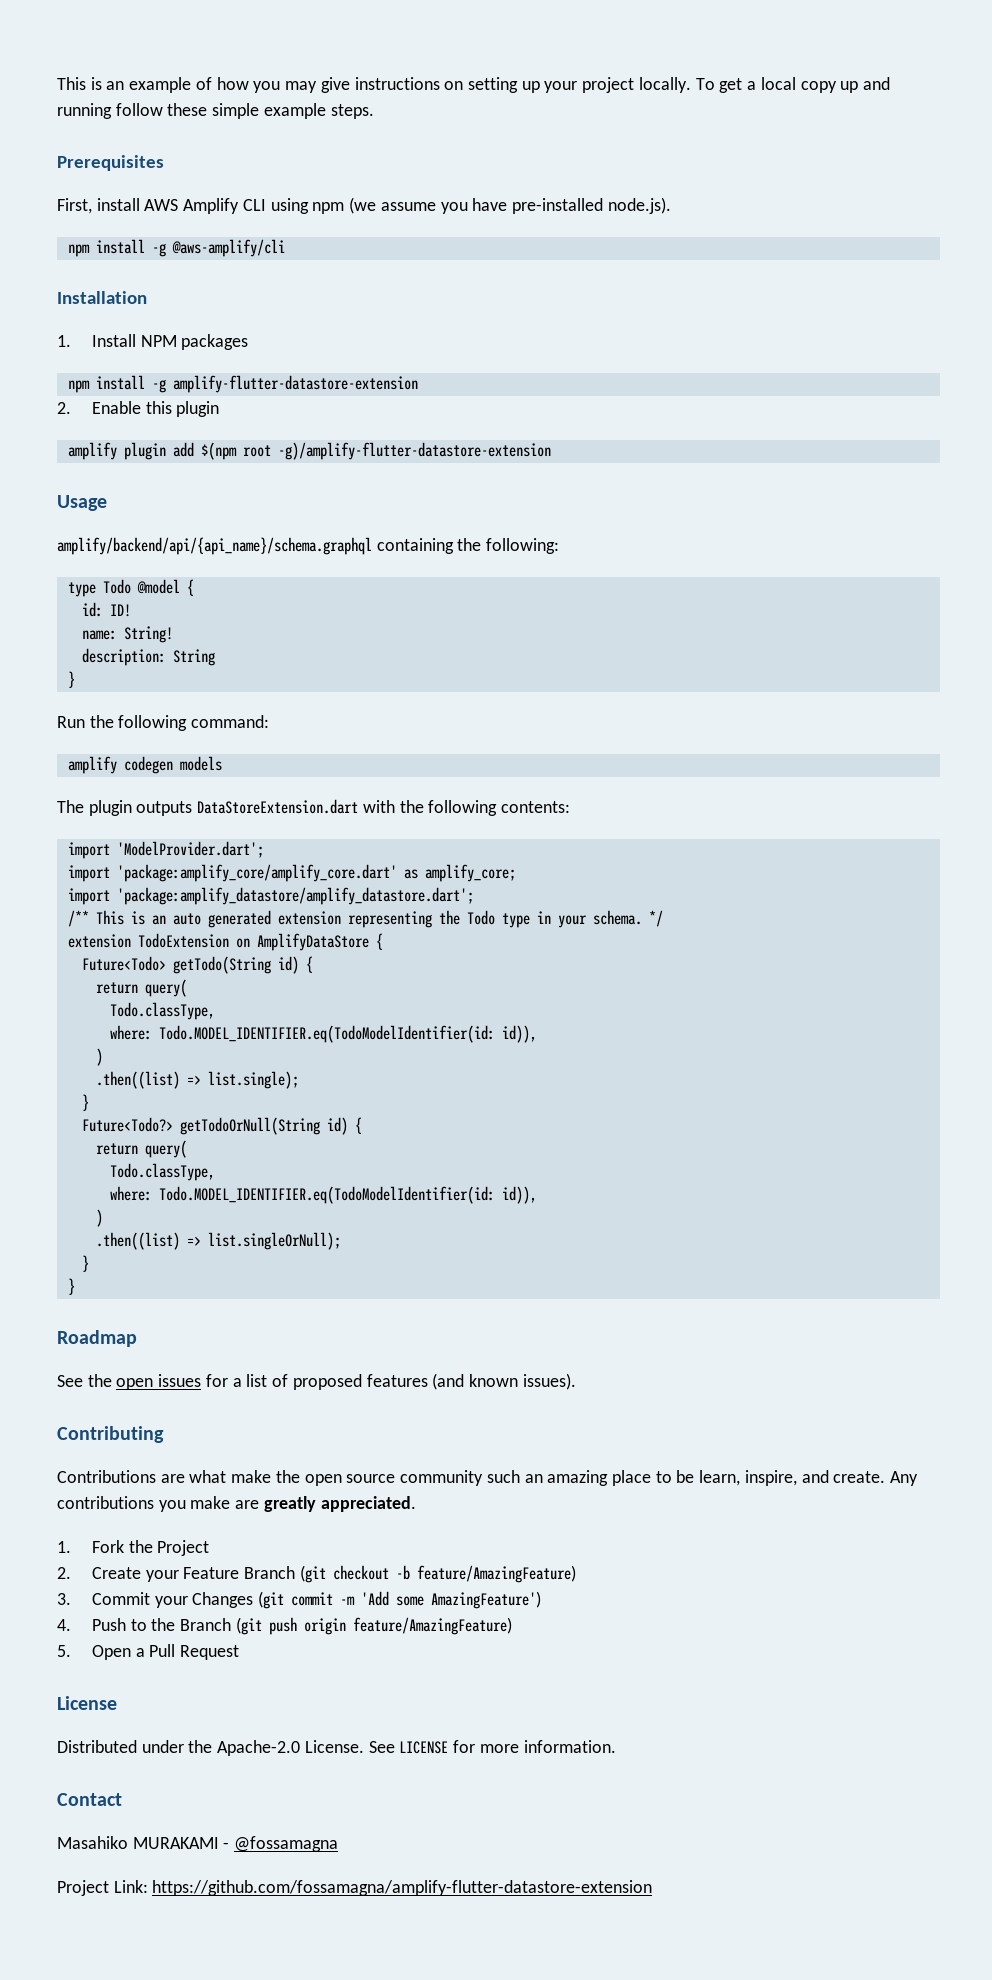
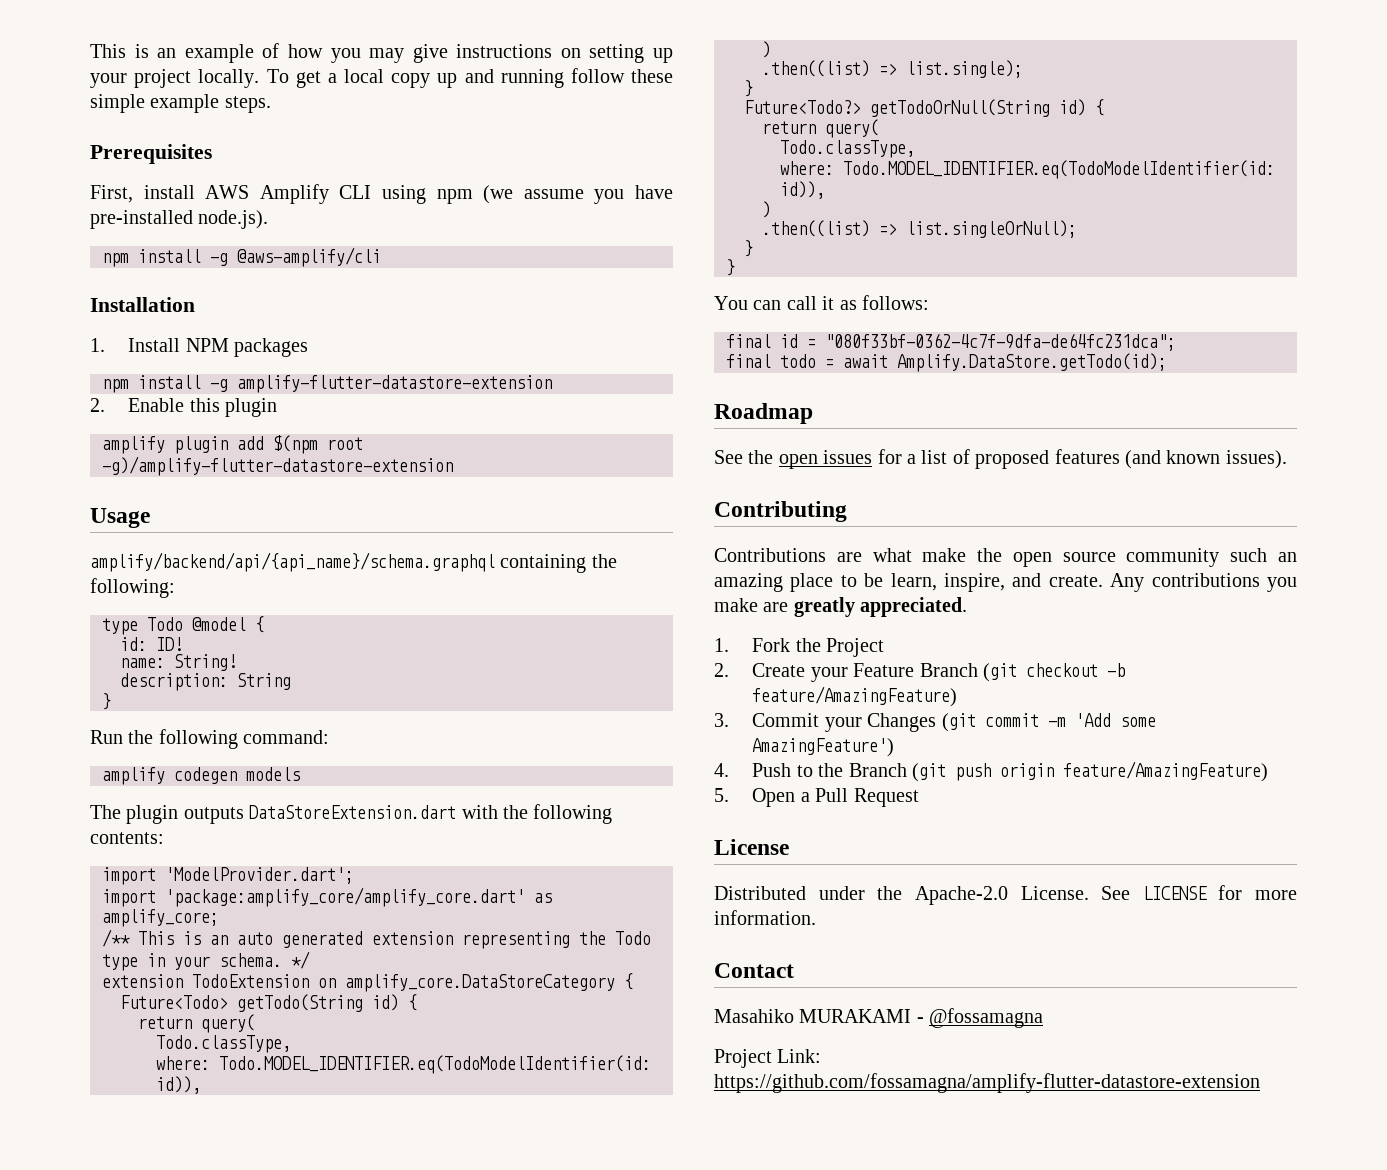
- import 'package:amplify_datastore/amplify_datastore.dart';
- extension TodoExtension on AmplifyDataStore {
+ extension TodoExtension on amplify_core.DataStoreCategory {
+ You can call it as follows:
+ final id = "080f33bf-0362-4c7f-9dfa-de64fc231dca";
+ final todo = await Amplify.DataStore.getTodo(id);

